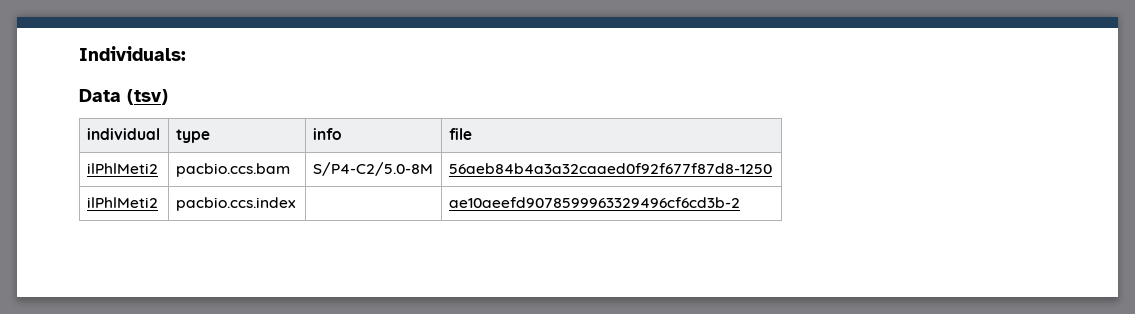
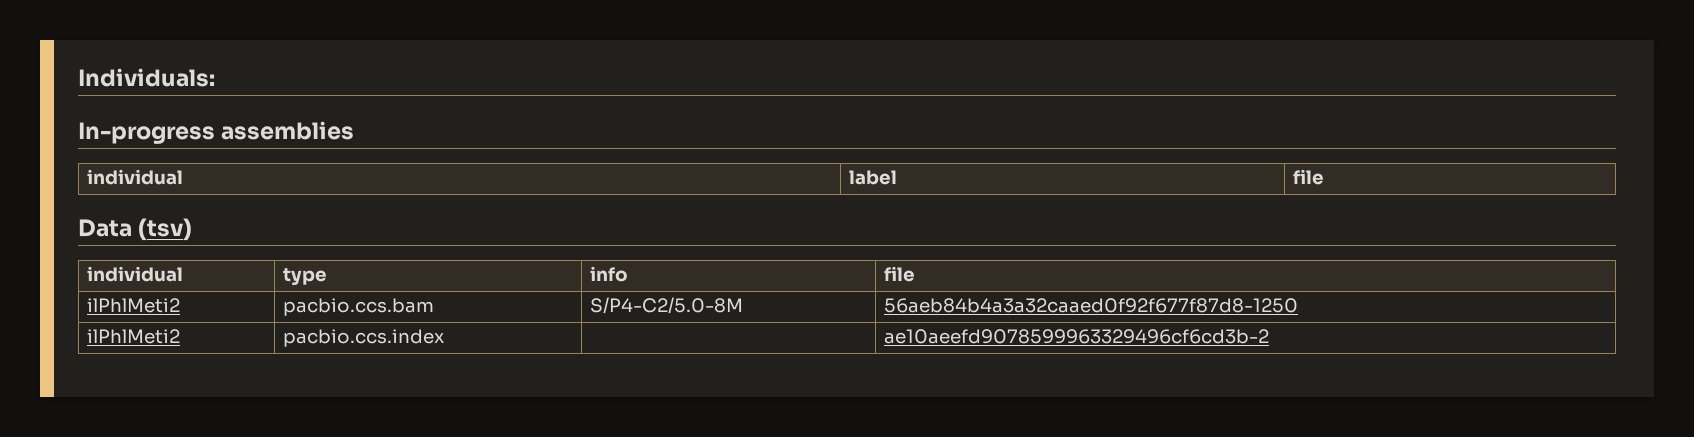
+ In-progress assemblies
+ individual | label | file

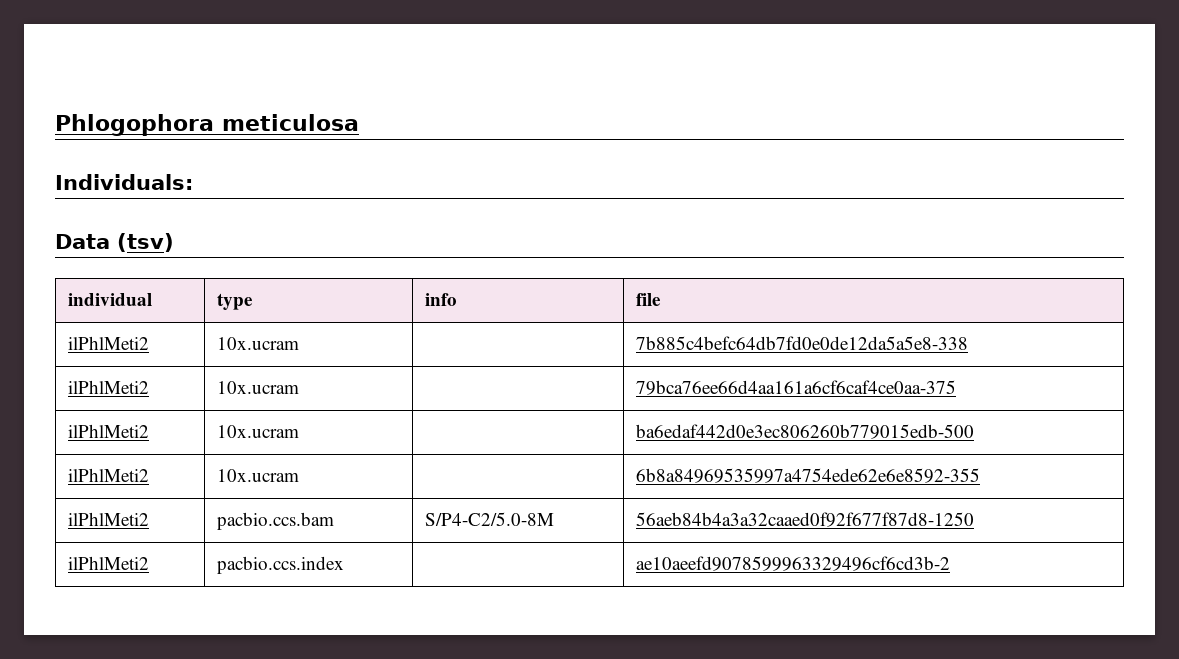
+ Phlogophora meticulosa
- In-progress assemblies
- individual | label | file
+ ilPhlMeti2 | 10x.ucram | | 7b885c4befc64db7fd0e0de12da5a5e8-338
+ ilPhlMeti2 | 10x.ucram | | 79bca76ee66d4aa161a6cf6caf4ce0aa-375
+ ilPhlMeti2 | 10x.ucram | | ba6edaf442d0e3ec806260b779015edb-500
+ ilPhlMeti2 | 10x.ucram | | 6b8a84969535997a4754ede62e6e8592-355

